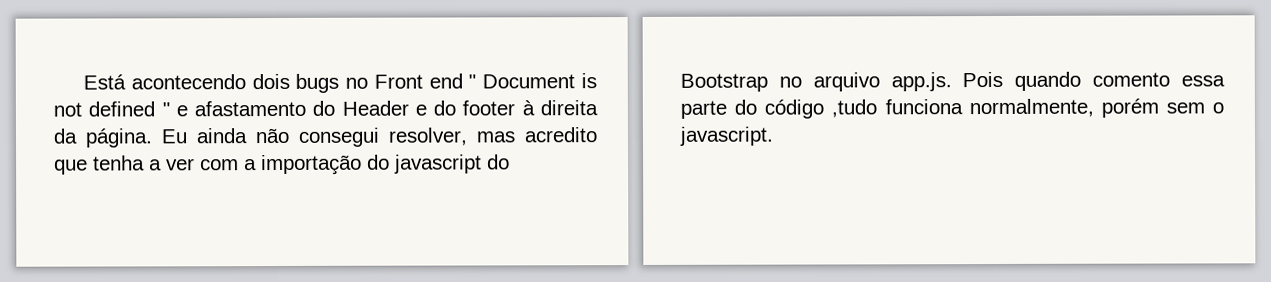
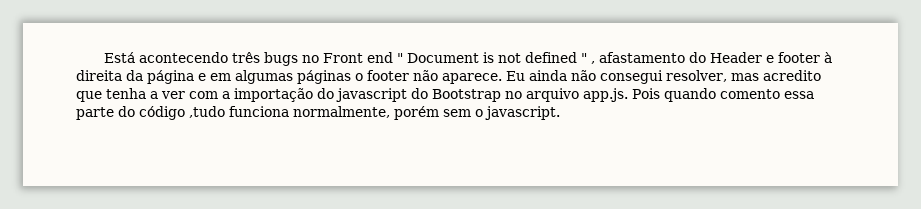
- Está acontecendo dois bugs no Front end " Document is not defined " e afastamento do Header e do footer à direita da página.
+ Está acontecendo três bugs no Front end " Document is not defined " , afastamento do Header e footer à direita da página e em algumas páginas o footer não aparece.

